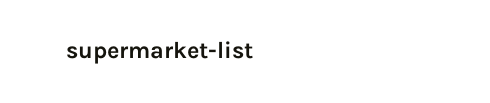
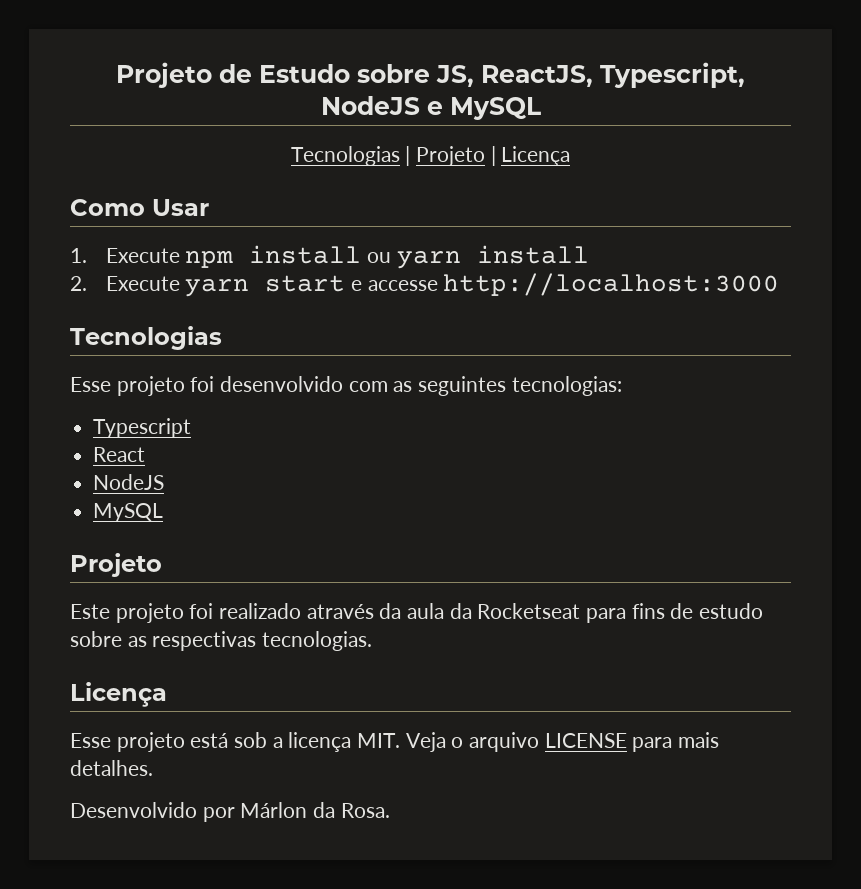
- supermarket-list
+ Projeto de Estudo sobre JS, ReactJS, Typescript, NodeJS e MySQL
+ Tecnologias | Projeto | Licença
+ Como Usar
+ 1. Execute npm install ou yarn install
+ 2. Execute yarn start e accesse http://localhost:3000
+ Tecnologias
+ Esse projeto foi desenvolvido com as seguintes tecnologias:
+ Typescript
+ React
+ NodeJS
+ MySQL
+ Projeto
+ Este projeto foi realizado através da aula da Rocketseat para fins de estudo sobre as respectivas tecnologias.
+ Licença
+ Esse projeto está sob a licença MIT. Veja o arquivo LICENSE para mais detalhes.
+ Desenvolvido por Márlon da Rosa.

